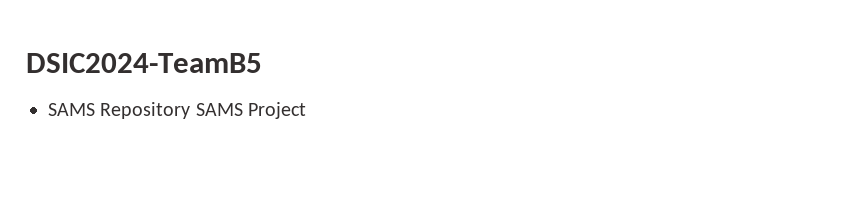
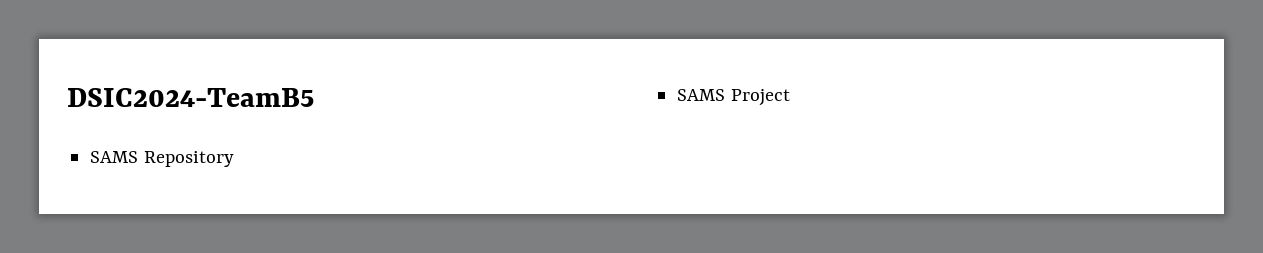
- SAMS Repository SAMS Project
+ SAMS Repository
+ SAMS Project

